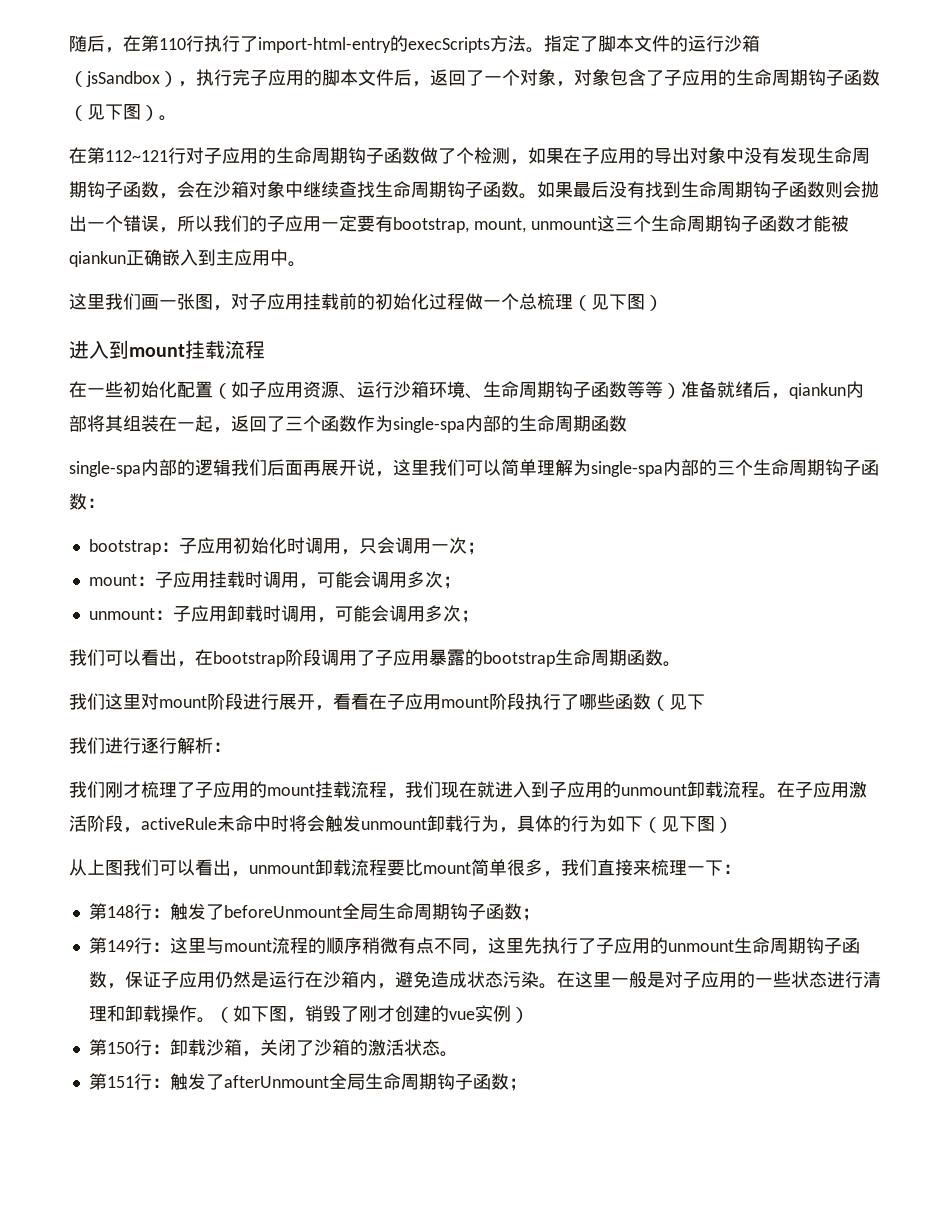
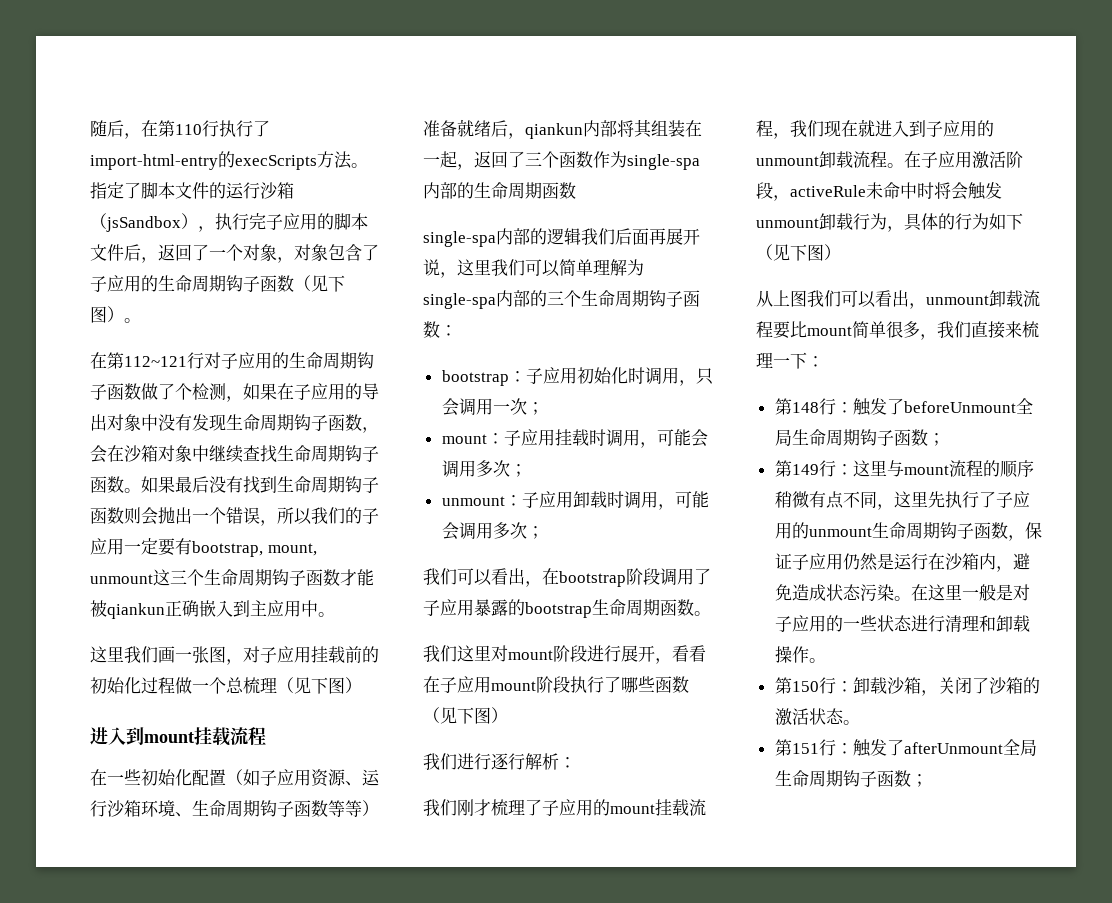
- 我们这里对mount阶段进行展开，看看在子应用mount阶段执行了哪些函数（见下
+ 我们这里对mount阶段进行展开，看看在子应用mount阶段执行了哪些函数（见下图）
- （如下图，销毁了刚才创建的vue实例）

